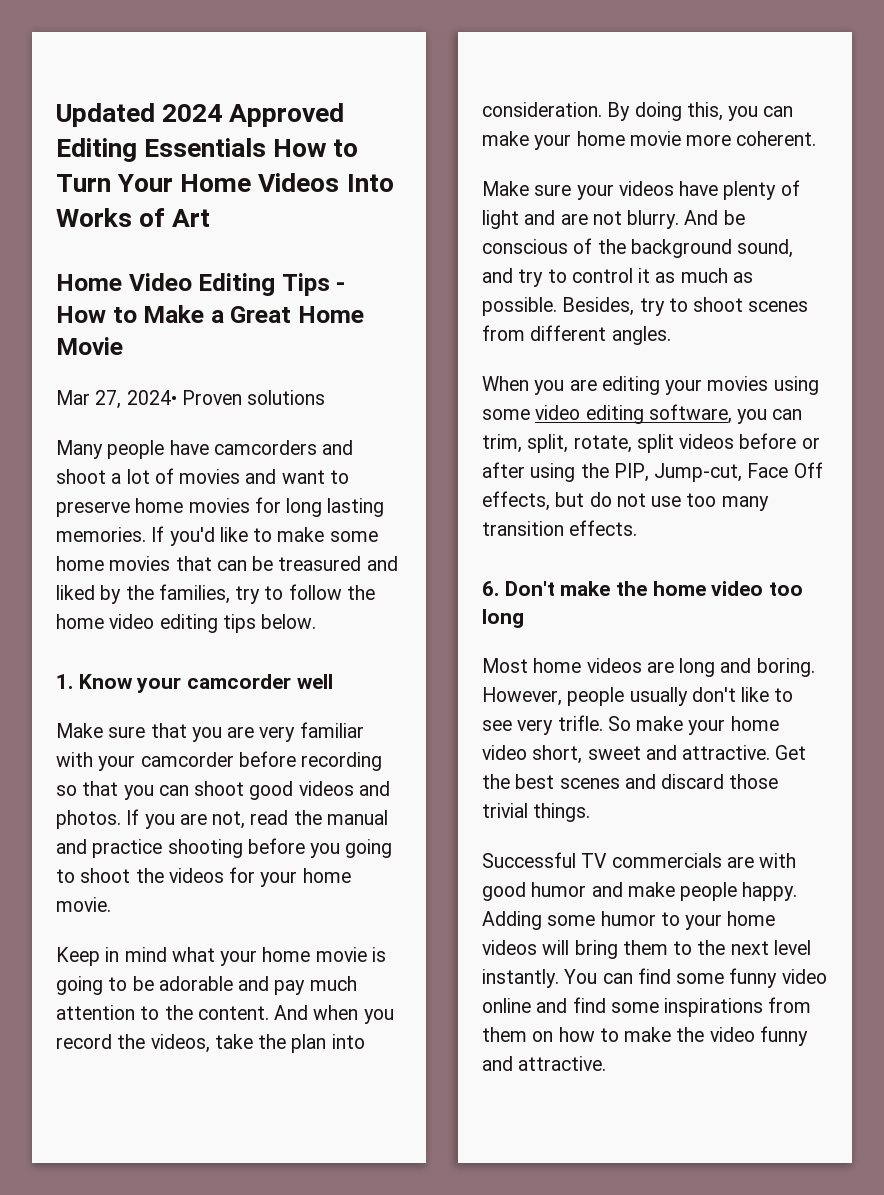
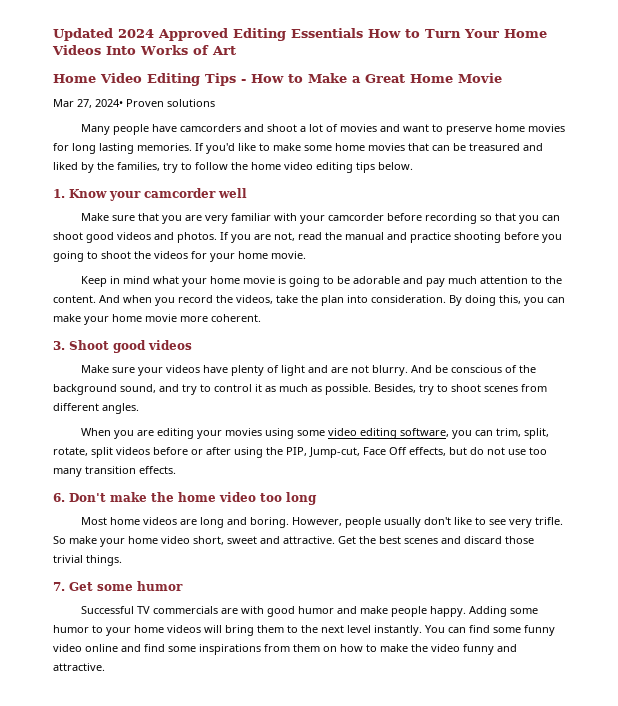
+ 3. Shoot good videos
+ 7. Get some humor

